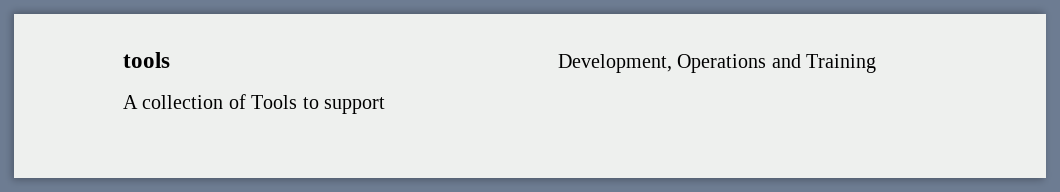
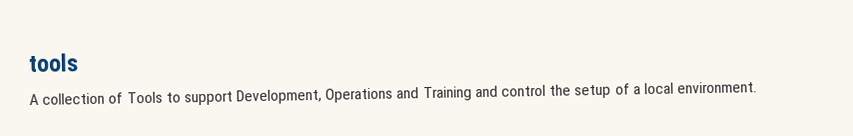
- A collection of Tools to support Development, Operations and Training
+ A collection of Tools to support Development, Operations and Training and control the setup of a local environment.

